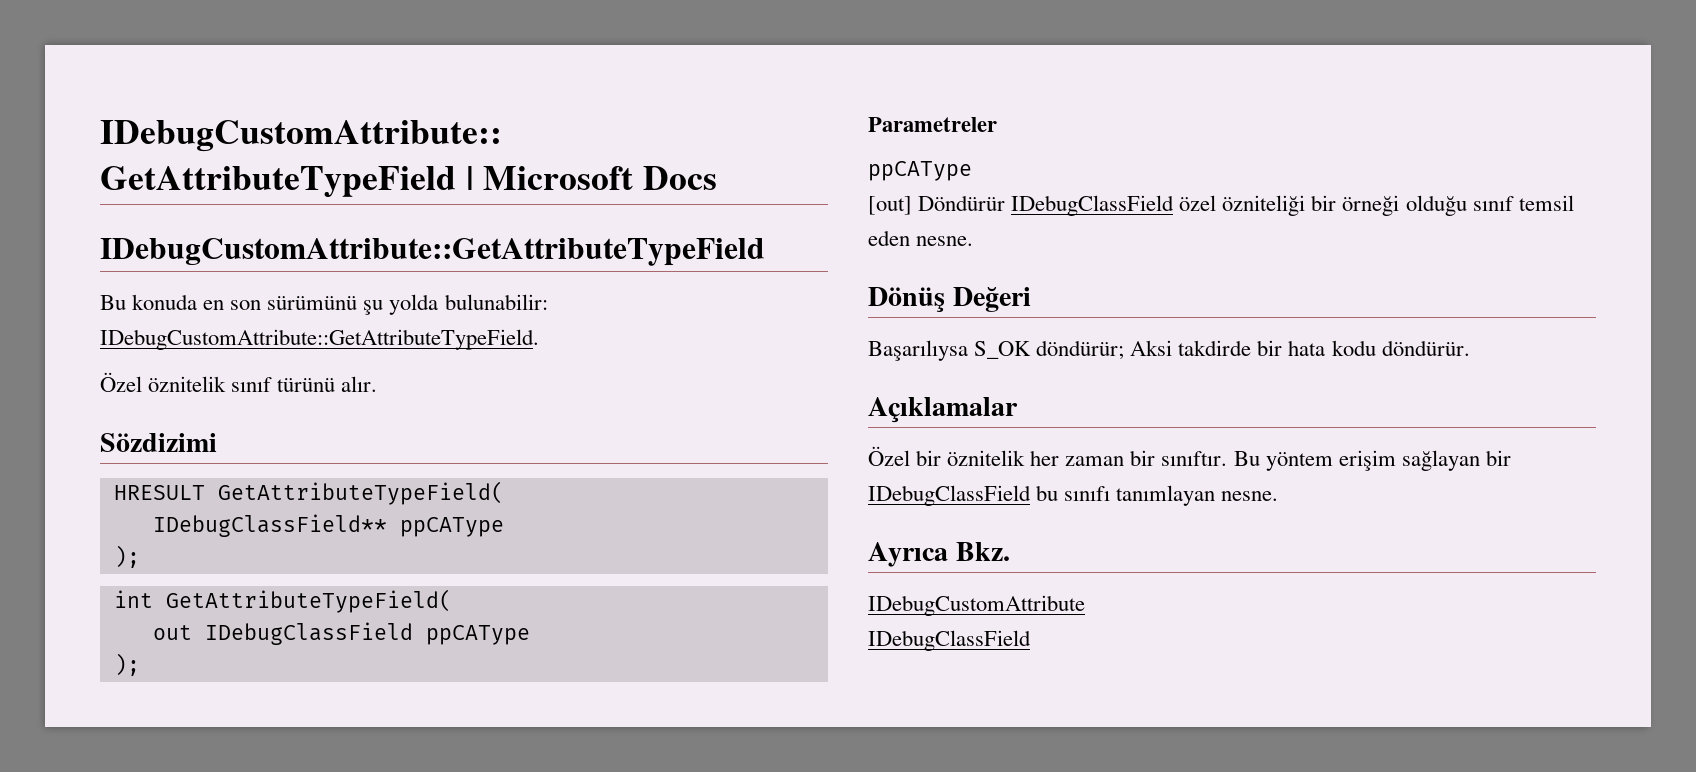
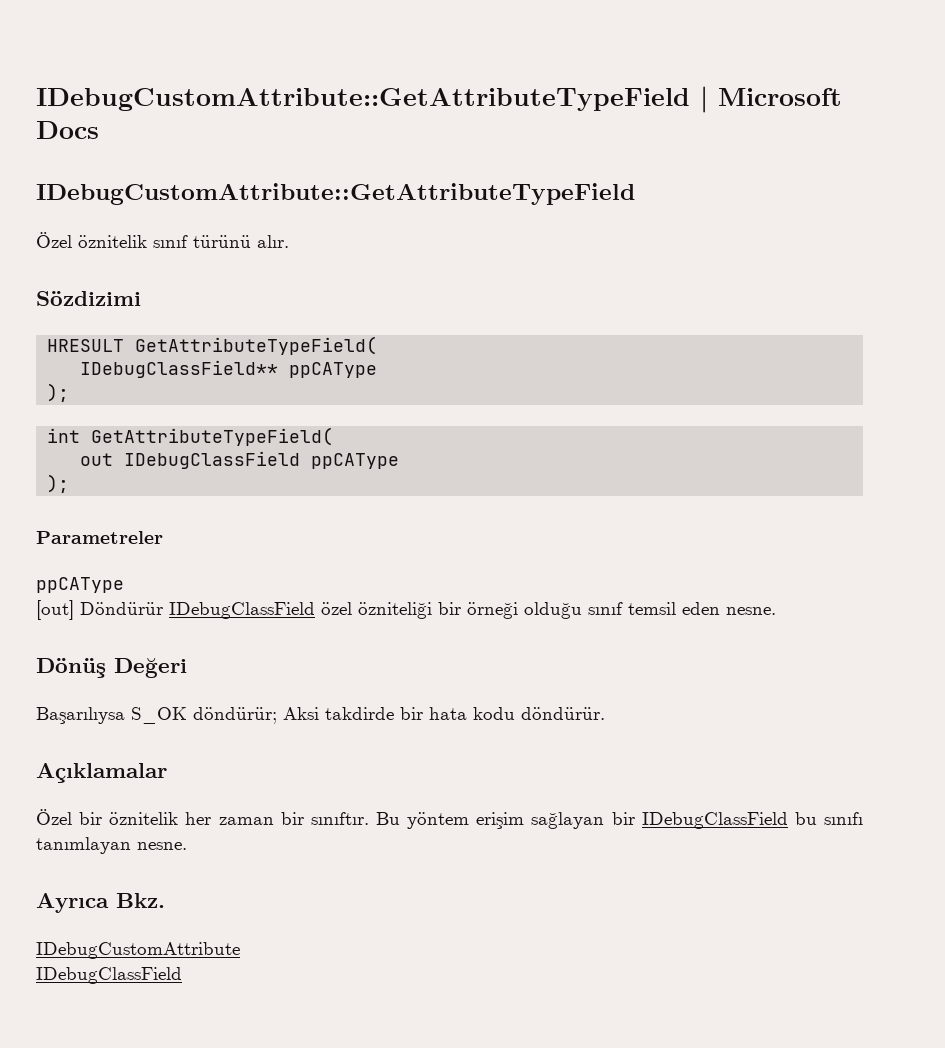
- Bu konuda en son sürümünü şu yolda bulunabilir: IDebugCustomAttribute::GetAttributeTypeField.

